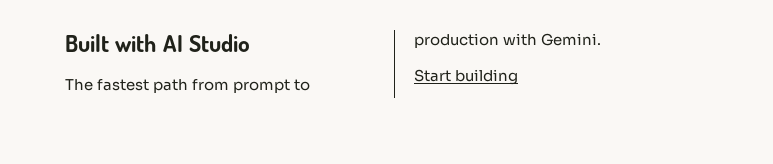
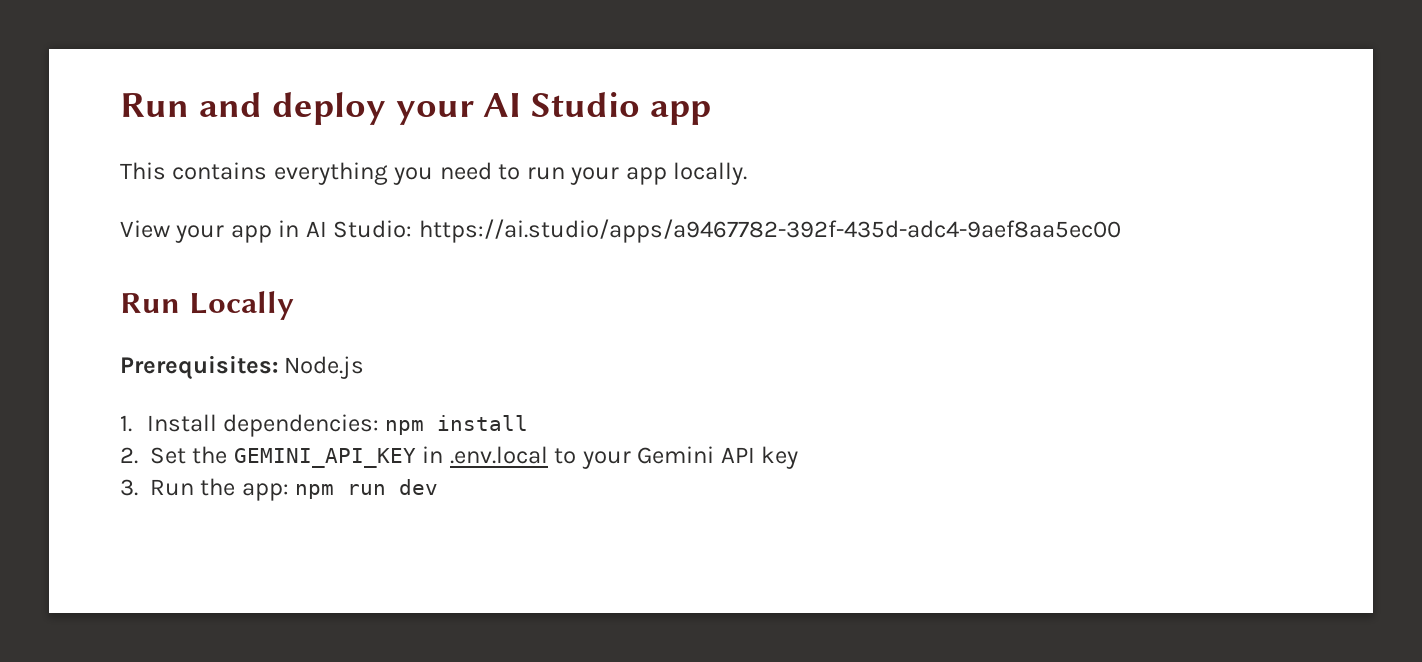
- Built with AI Studio
- The fastest path from prompt to production with Gemini.
- Start building
+ Run and deploy your AI Studio app
+ This contains everything you need to run your app locally.
+ View your app in AI Studio: https://ai.studio/apps/a9467782-392f-435d-adc4-9aef8aa5ec00
+ Run Locally
+ Prerequisites: Node.js
+ 1. Install dependencies: npm install
+ 2. Set the GEMINI_API_KEY in .env.local to your Gemini API key
+ 3. Run the app: npm run dev

